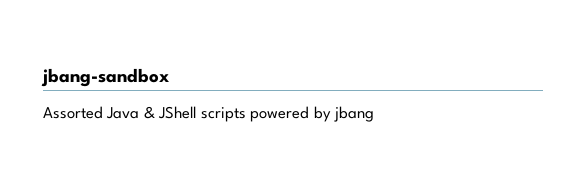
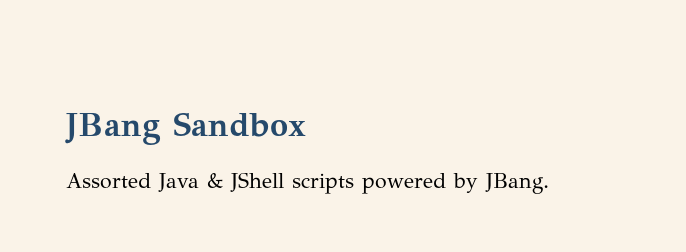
- jbang-sandbox
+ JBang Sandbox
- Assorted Java & JShell scripts powered by jbang
+ Assorted Java & JShell scripts powered by JBang.

